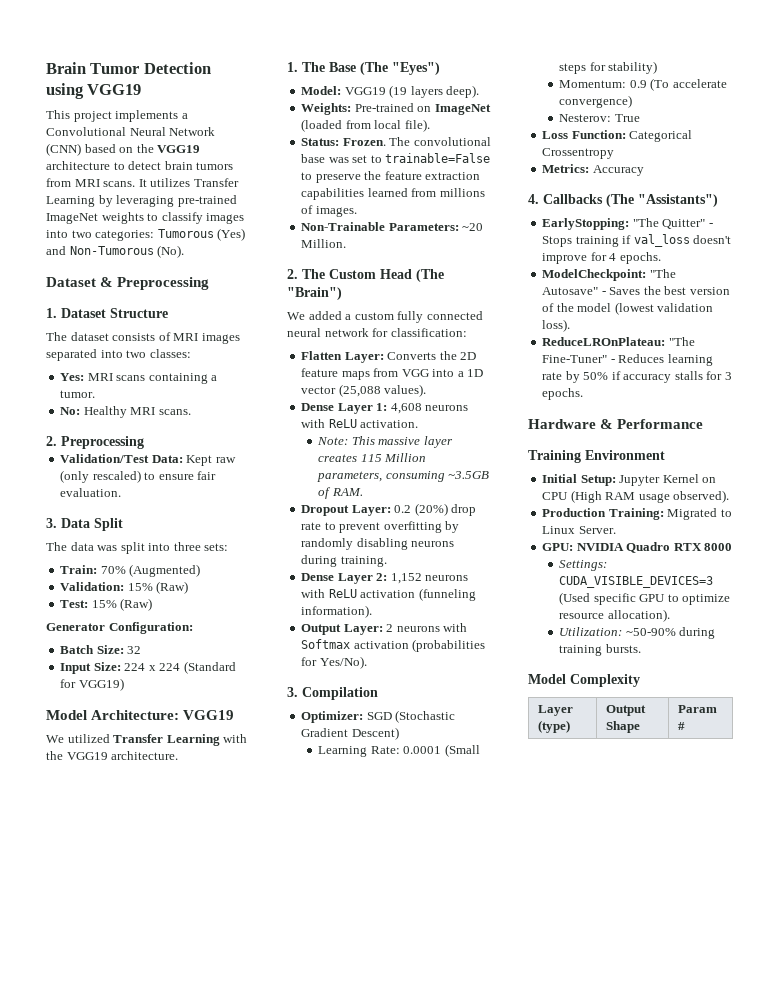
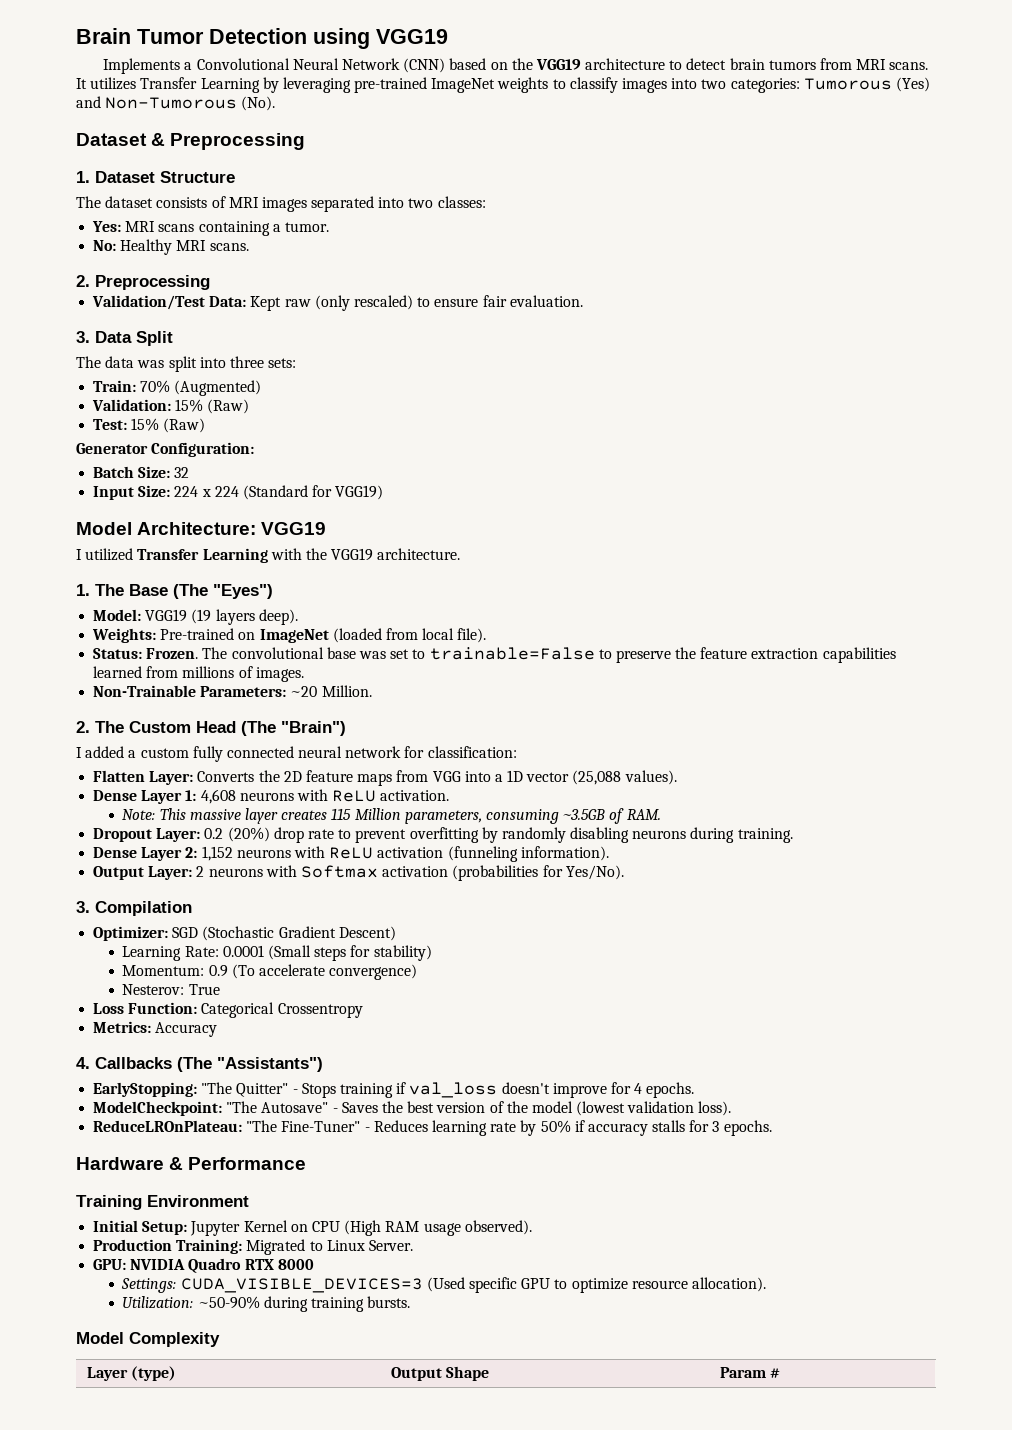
- This project implements a Convolutional Neural Network (CNN) based on the VGG19 architecture to detect brain tumors from MRI scans.
+ Implements a Convolutional Neural Network (CNN) based on the VGG19 architecture to detect brain tumors from MRI scans.
- We utilized Transfer Learning with the VGG19 architecture.
+ I utilized Transfer Learning with the VGG19 architecture.
- We added a custom fully connected neural network for classification:
+ I added a custom fully connected neural network for classification:

